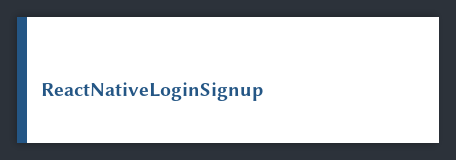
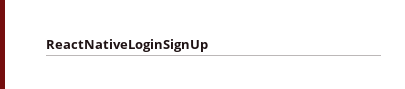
- ReactNativeLoginSignup
+ ReactNativeLoginSignUp

